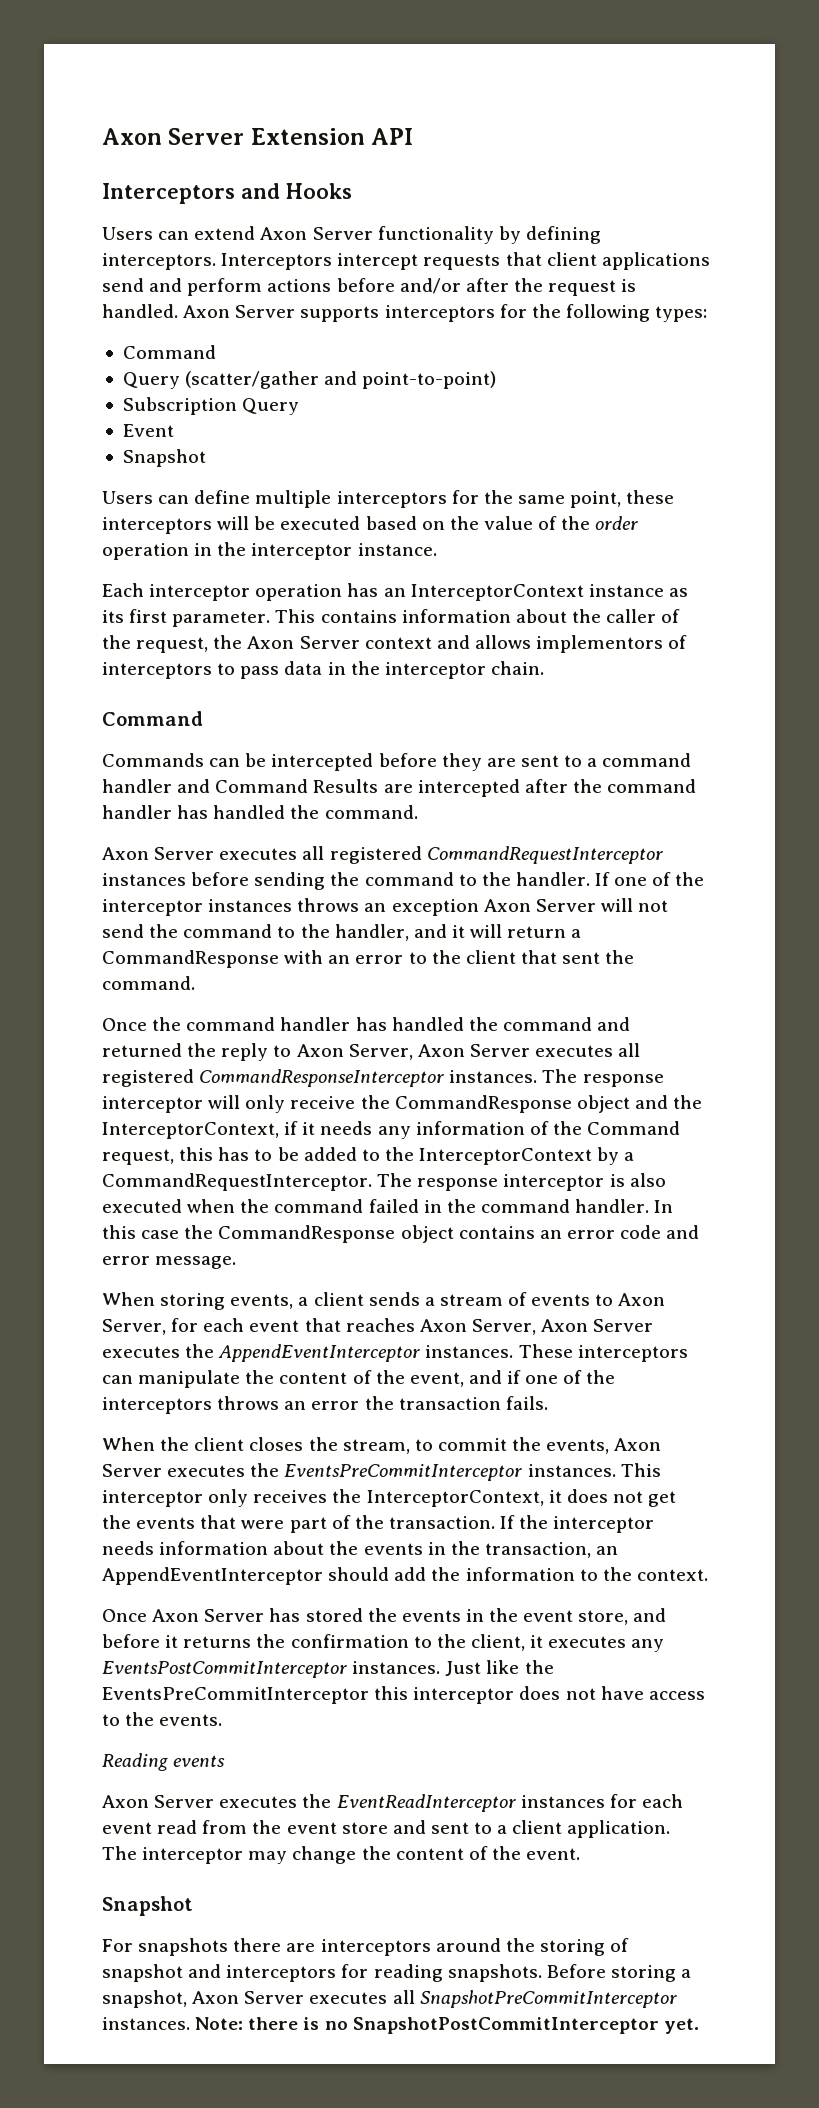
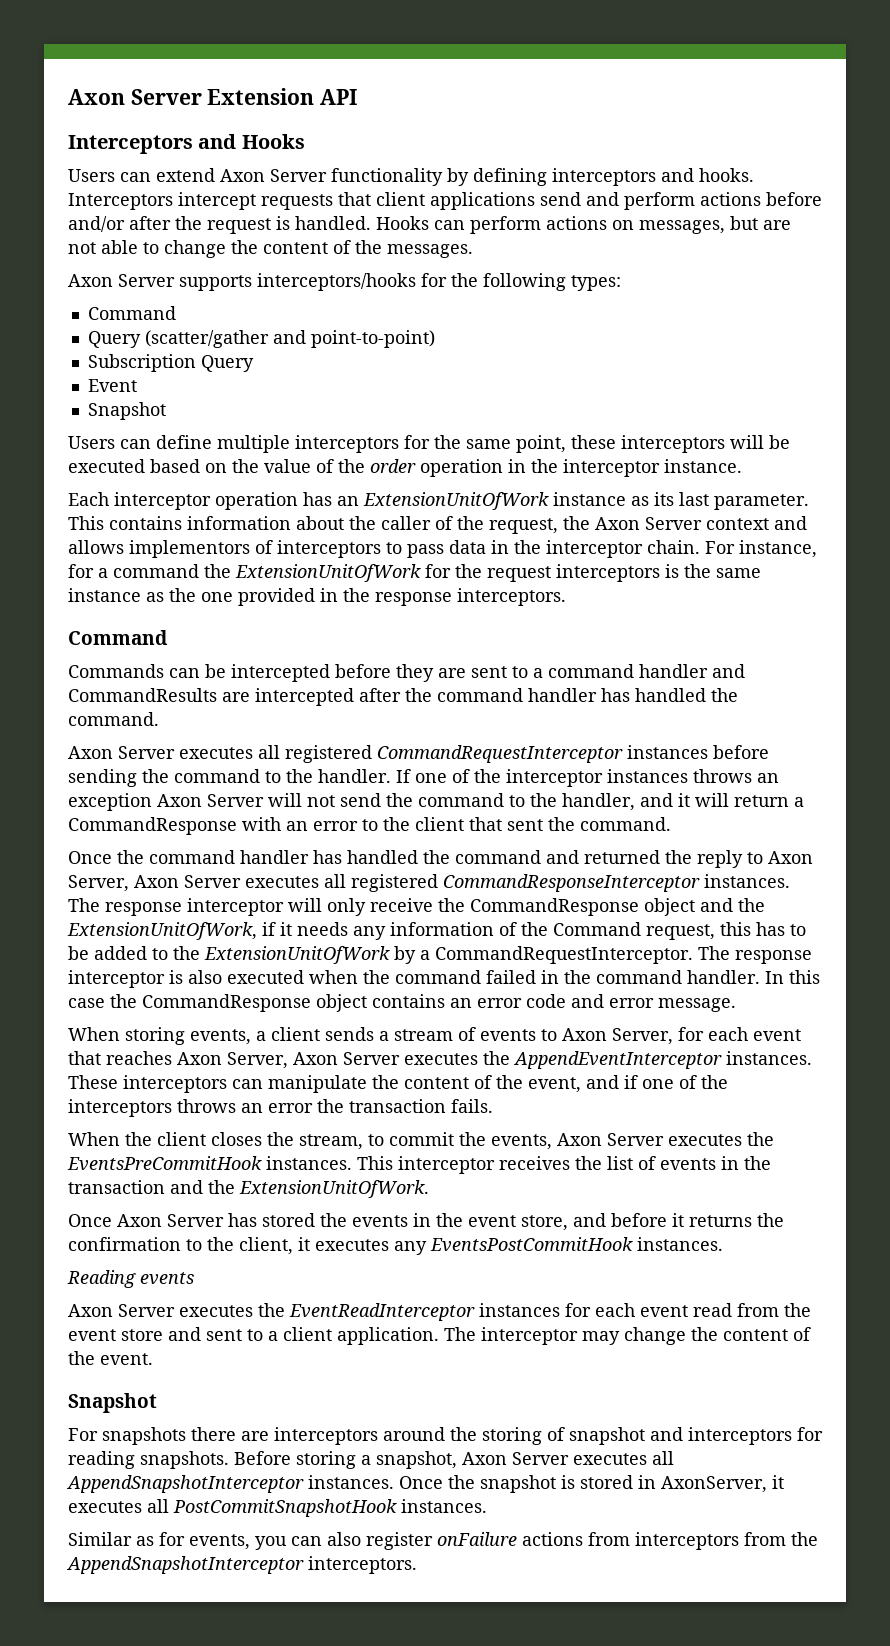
- Users can extend Axon Server functionality by defining interceptors.
+ Users can extend Axon Server functionality by defining interceptors and hooks.
- Interceptors intercept requests that client applications send and perform actions before and/or after the request is handled. Axon Server supports interceptors for the following types:
+ Interceptors intercept requests that client applications send and perform actions before and/or after the request is handled. Hooks can perform actions on messages, but are not able to change the content of the messages.
+ Axon Server supports interceptors/hooks for the following types:
- Each interceptor operation has an InterceptorContext instance as its first parameter.
+ Each interceptor operation has an ExtensionUnitOfWork instance as its last parameter.
+ For instance, for a command the ExtensionUnitOfWork for the request interceptors is the same instance as the one provided in the response interceptors.
- Commands can be intercepted before they are sent to a command handler and Command Results are intercepted after the command handler has handled the command.
+ Commands can be intercepted before they are sent to a command handler and CommandResults are intercepted after the command handler has handled the command.
- The response interceptor will only receive the CommandResponse object and the InterceptorContext, if it needs any information of the Command request, this has to be added to the InterceptorContext by a CommandRequestInterceptor.
+ The response interceptor will only receive the CommandResponse object and the ExtensionUnitOfWork, if it needs any information of the Command request, this has to be added to the ExtensionUnitOfWork by a CommandRequestInterceptor.
- When the client closes the stream, to commit the events, Axon Server executes the EventsPreCommitInterceptor instances.
+ When the client closes the stream, to commit the events, Axon Server executes the EventsPreCommitHook instances.
- This interceptor only receives the InterceptorContext, it does not get the events that were part of the transaction. If the interceptor needs information about the events in the transaction, an AppendEventInterceptor should add the information to the context.
+ This interceptor receives the list of events in the transaction and the ExtensionUnitOfWork.
- Once Axon Server has stored the events in the event store, and before it returns the confirmation to the client, it executes any EventsPostCommitInterceptor instances. Just like the EventsPreCommitInterceptor this interceptor does not have access to the events.
+ Once Axon Server has stored the events in the event store, and before it returns the confirmation to the client, it executes any EventsPostCommitHook instances.
- Before storing a snapshot, Axon Server executes all SnapshotPreCommitInterceptor instances. Note: there is no SnapshotPostCommitInterceptor yet.
+ Before storing a snapshot, Axon Server executes all AppendSnapshotInterceptor instances. Once the snapshot is stored in AxonServer, it executes all PostCommitSnapshotHook instances.
+ Similar as for events, you can also register onFailure actions from interceptors from the AppendSnapshotInterceptor interceptors.

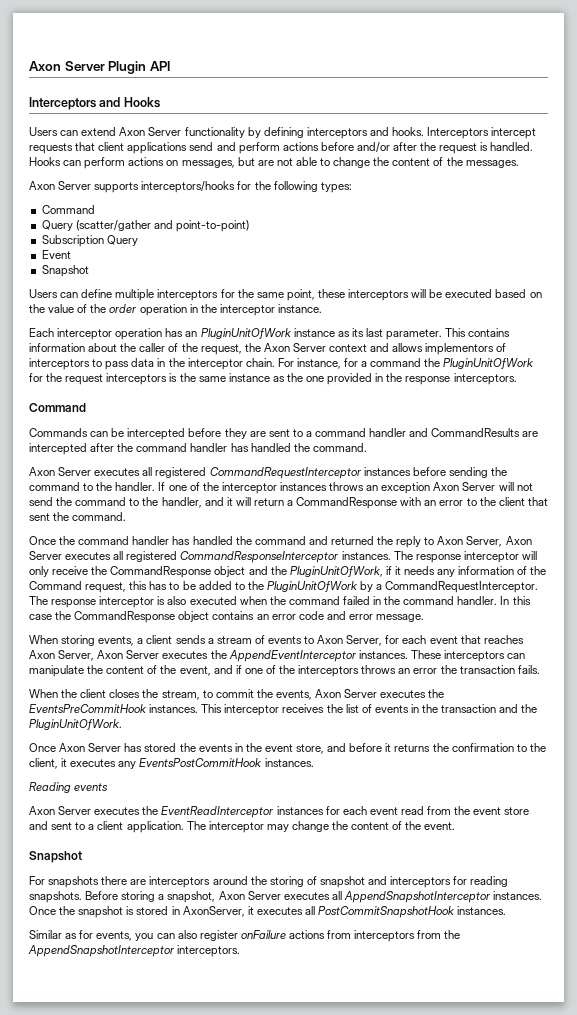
- Axon Server Extension API
+ Axon Server Plugin API
- Each interceptor operation has an ExtensionUnitOfWork instance as its last parameter.
+ Each interceptor operation has an PluginUnitOfWork instance as its last parameter.
- For instance, for a command the ExtensionUnitOfWork for the request interceptors is the same instance as the one provided in the response interceptors.
+ For instance, for a command the PluginUnitOfWork for the request interceptors is the same instance as the one provided in the response interceptors.
- The response interceptor will only receive the CommandResponse object and the ExtensionUnitOfWork, if it needs any information of the Command request, this has to be added to the ExtensionUnitOfWork by a CommandRequestInterceptor.
+ The response interceptor will only receive the CommandResponse object and the PluginUnitOfWork, if it needs any information of the Command request, this has to be added to the PluginUnitOfWork by a CommandRequestInterceptor.
- This interceptor receives the list of events in the transaction and the ExtensionUnitOfWork.
+ This interceptor receives the list of events in the transaction and the PluginUnitOfWork.

